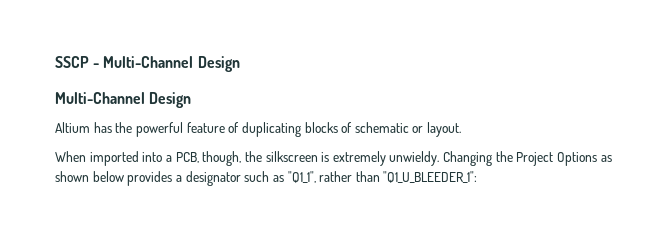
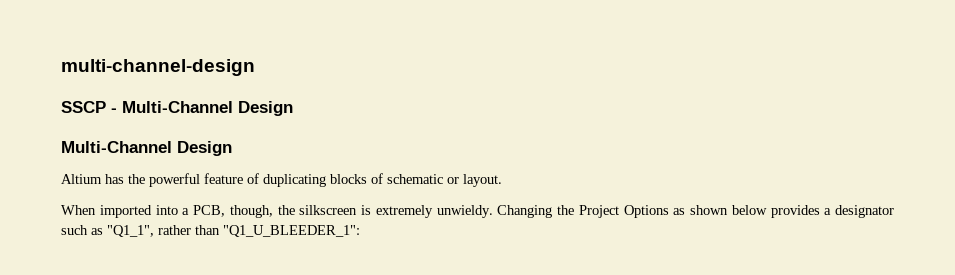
+ multi-channel-design

